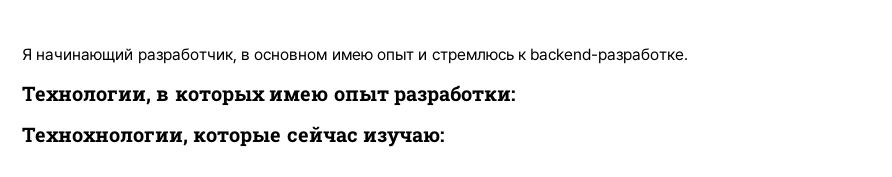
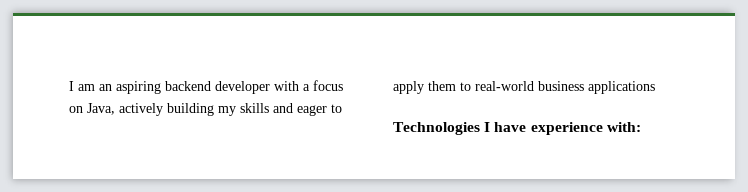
- Я начинающий разработчик, в основном имею опыт и стремлюсь к backend-разработке.
- Технологии, в которых имею опыт разработки:
- Технохнологии, которые сейчас изучаю:
+ I am an aspiring backend developer with a focus on Java, actively building my skills and eager to apply them to real-world business applications
+ Technologies I have experience with:

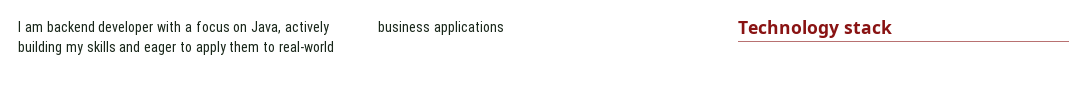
- I am an aspiring backend developer with a focus on Java, actively building my skills and eager to apply them to real-world business applications
+ I am backend developer with a focus on Java, actively building my skills and eager to apply them to real-world business applications
- Technologies I have experience with:
+ Technology stack

